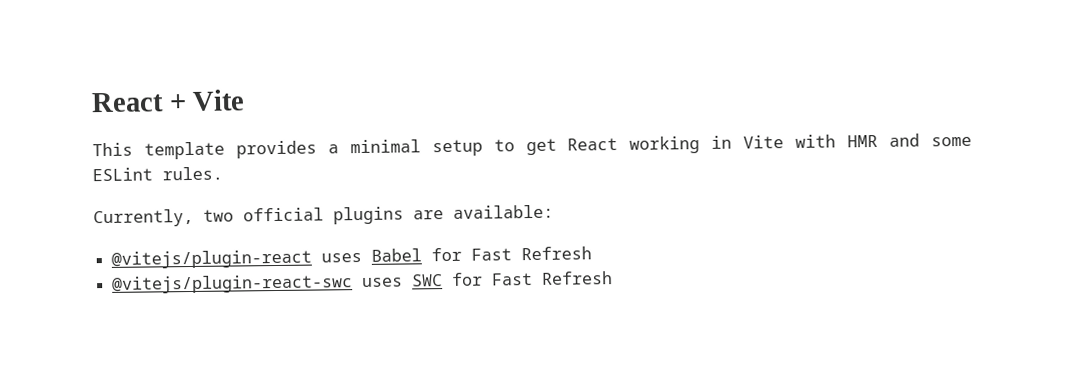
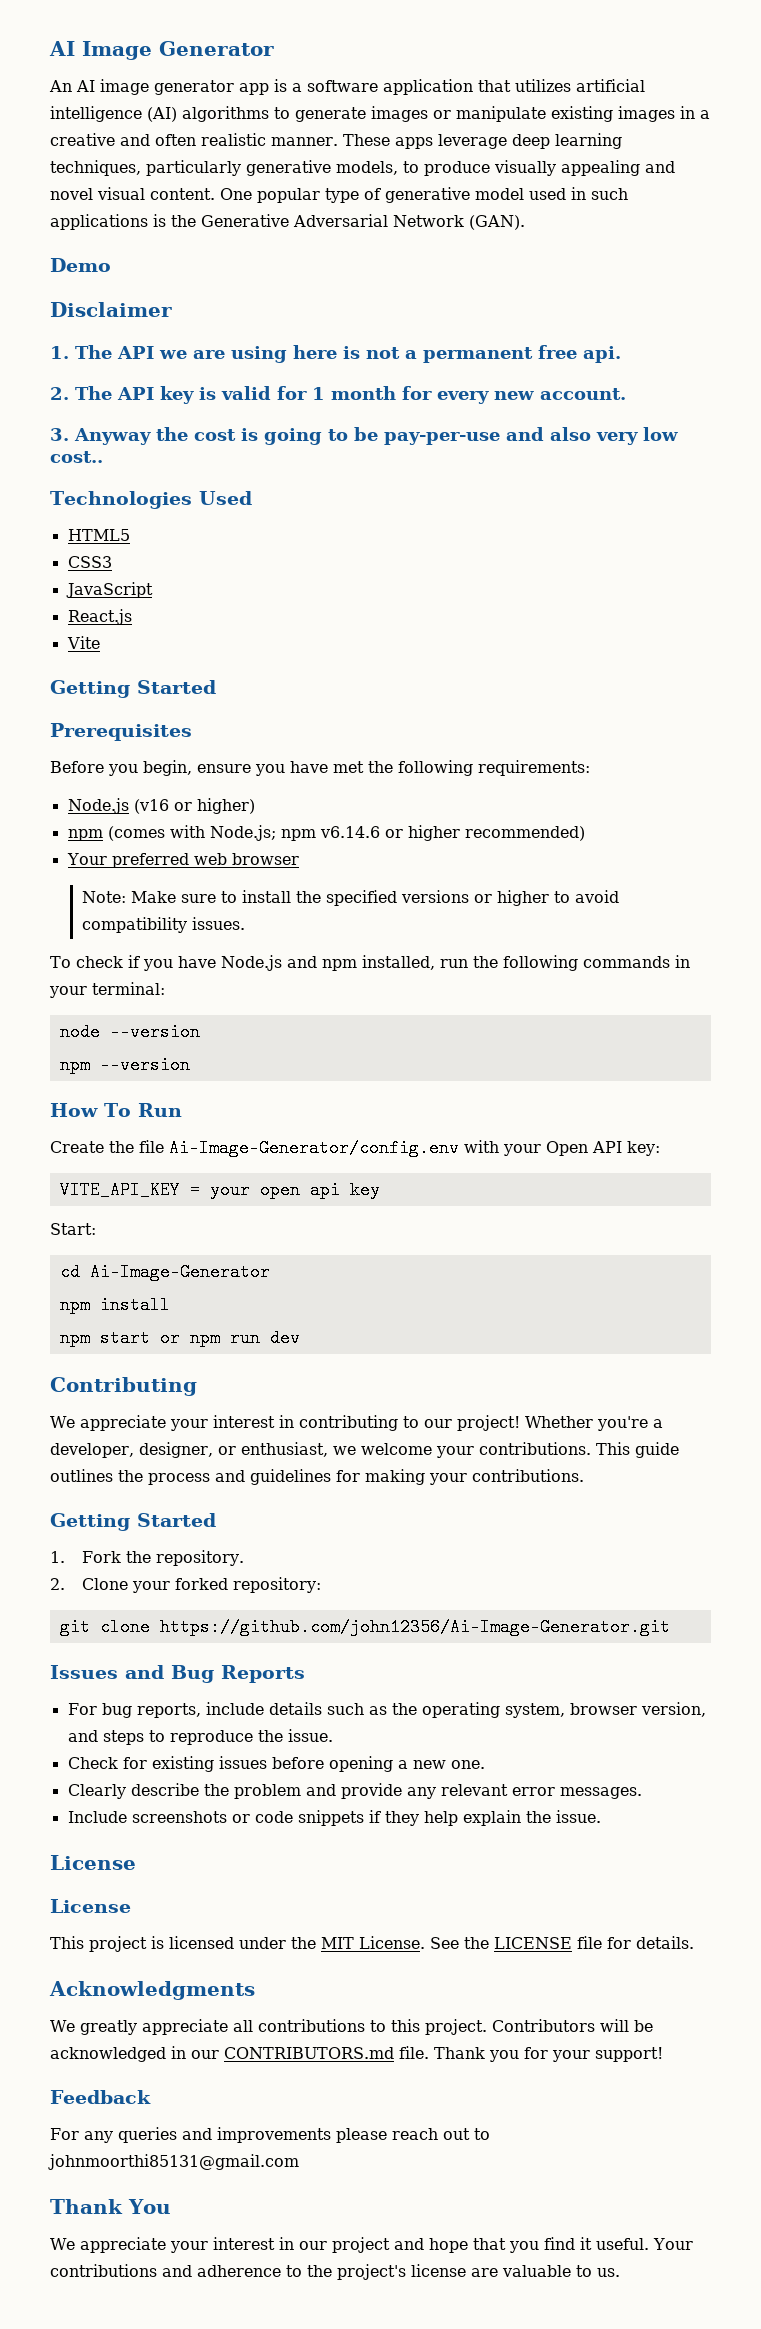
- React + Vite
- This template provides a minimal setup to get React working in Vite with HMR and some ESLint rules.
- Currently, two official plugins are available:
- @vitejs/plugin-react uses Babel for Fast Refresh
- @vitejs/plugin-react-swc uses SWC for Fast Refresh
+ AI Image Generator
+ An AI image generator app is a software application that utilizes artificial intelligence (AI) algorithms to generate images or manipulate existing images in a creative and often realistic manner. These apps leverage deep learning techniques, particularly generative models, to produce visually appealing and novel visual content. One popular type of generative model used in such applications is the Generative Adversarial Network (GAN).
+ Demo
+ Disclaimer
+ 1. The API we are using here is not a permanent free api.
+ 2. The API key is valid for 1 month for every new account.
+ 3. Anyway the cost is going to be pay-per-use and also very low cost..
+ Technologies Used
+ HTML5
+ CSS3
+ JavaScript
+ React.js
+ Vite
+ Getting Started
+ Prerequisites
+ Before you begin, ensure you have met the following requirements:
+ Node.js (v16 or higher)
+ npm (comes with Node.js; npm v6.14.6 or higher recommended)
+ Your preferred web browser
+ Note: Make sure to install the specified versions or higher to avoid compatibility issues.
+ To check if you have Node.js and npm installed, run the following commands in your terminal:
+ node --version
+ npm --version
+ How To Run
+ Create the file Ai-Image-Generator/config.env with your Open API key:
+ VITE_API_KEY = your open api key
+ Start:
+ cd Ai-Image-Generator
+ npm install
+ npm start or npm run dev
+ Contributing
+ We appreciate your interest in contributing to our project! Whether you're a developer, designer, or enthusiast, we welcome your contributions. This guide outlines the process and guidelines for making your contributions.
+ Getting Started
+ 1. Fork the repository.
+ 2. Clone your forked repository:
+ git clone https://github.com/john12356/Ai-Image-Generator.git
+ Issues and Bug Reports
+ For bug reports, include details such as the operating system, browser version, and steps to reproduce the issue.
+ Check for existing issues before opening a new one.
+ Clearly describe the problem and provide any relevant error messages.
+ Include screenshots or code snippets if they help explain the issue.
+ License
+ License
+ This project is licensed under the MIT License. See the LICENSE file for details.
+ Acknowledgments
+ We greatly appreciate all contributions to this project. Contributors will be acknowledged in our CONTRIBUTORS.md file. Thank you for your support!
+ Feedback
+ For any queries and improvements please reach out to johnmoorthi85131@gmail.com
+ Thank You
+ We appreciate your interest in our project and hope that you find it useful. Your contributions and adherence to the project's license are valuable to us.

